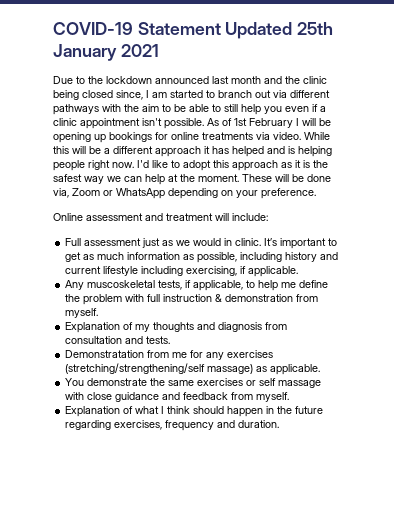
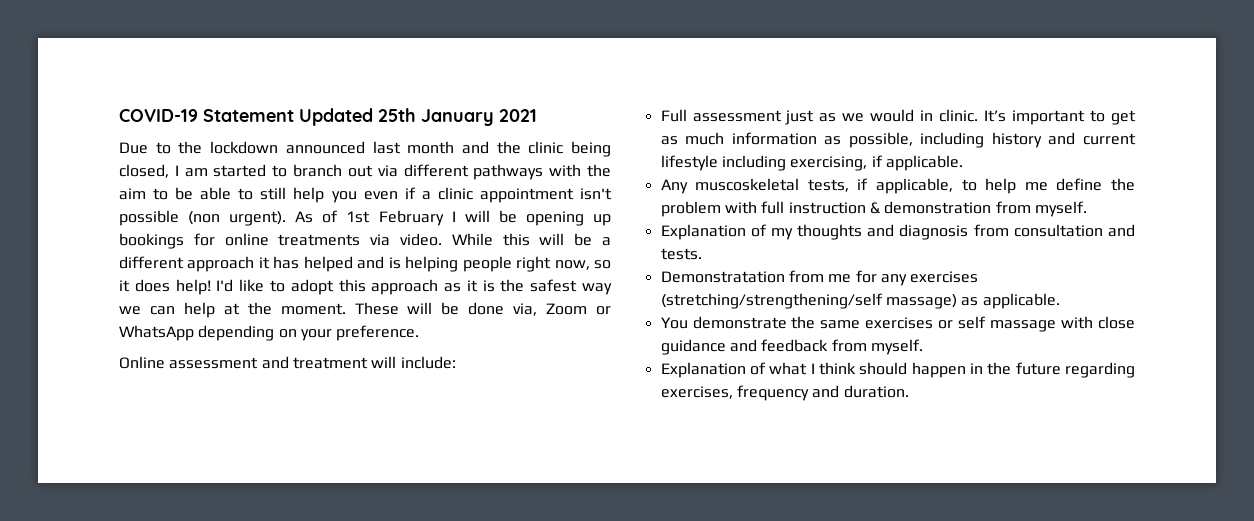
- Due to the lockdown announced last month and the clinic being closed since, I am started to branch out via different pathways with the aim to be able to still help you even if a clinic appointment isn't possible.
+ Due to the lockdown announced last month and the clinic being closed, I am started to branch out via different pathways with the aim to be able to still help you even if a clinic appointment isn't possible (non urgent).
- While this will be a different approach it has helped and is helping people right now.
+ While this will be a different approach it has helped and is helping people right now, so it does help!

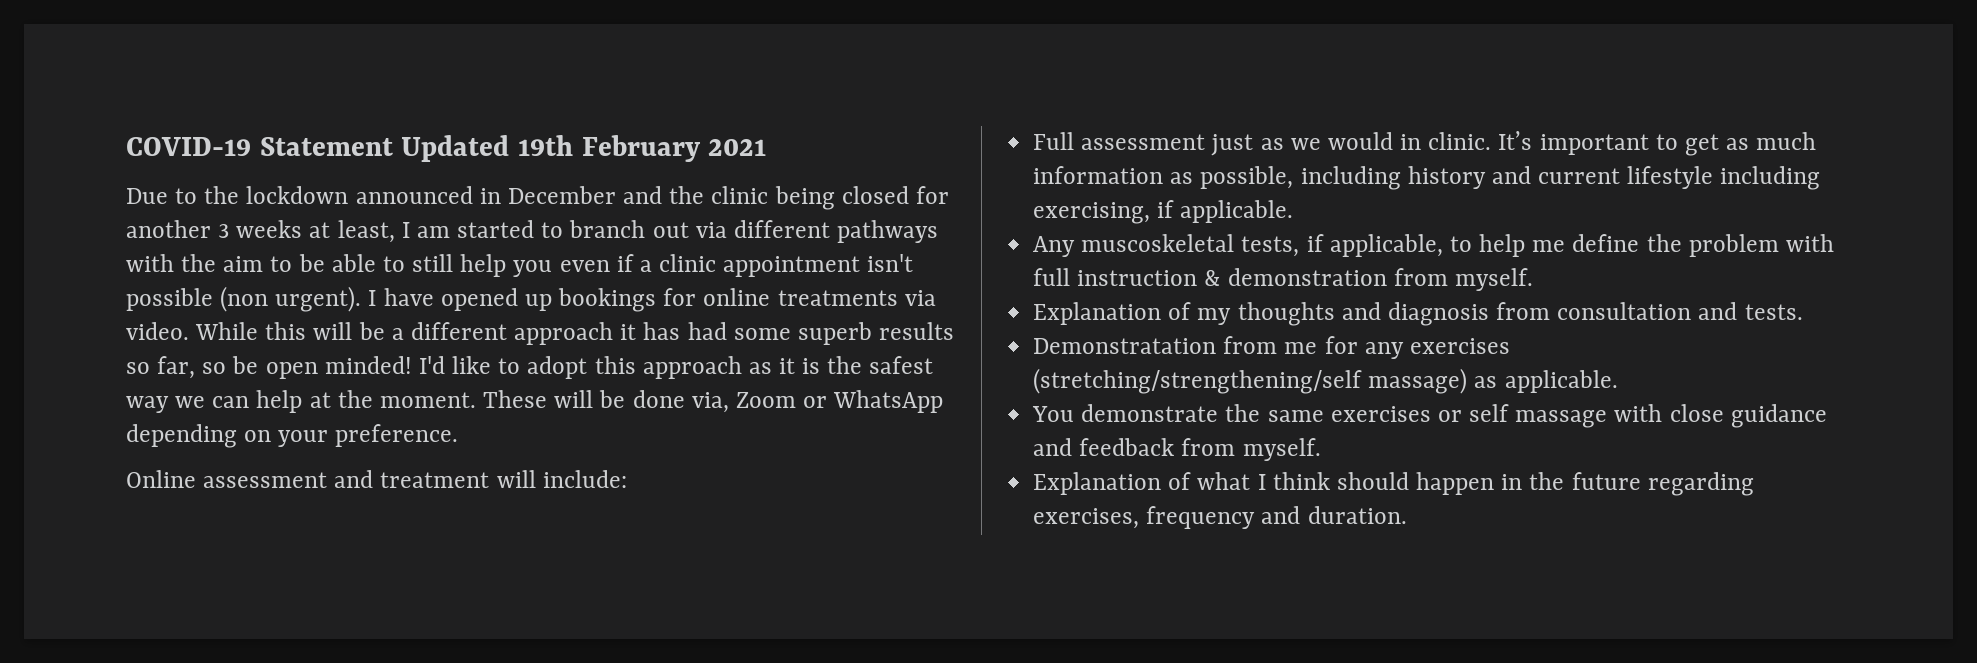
- COVID-19 Statement Updated 25th January 2021
+ COVID-19 Statement Updated 19th February 2021
- Due to the lockdown announced last month and the clinic being closed, I am started to branch out via different pathways with the aim to be able to still help you even if a clinic appointment isn't possible (non urgent).
+ Due to the lockdown announced in December and the clinic being closed for another 3 weeks at least, I am started to branch out via different pathways with the aim to be able to still help you even if a clinic appointment isn't possible (non urgent).
- As of 1st February I will be opening up bookings for online treatments via video.
+ I have opened up bookings for online treatments via video.
- While this will be a different approach it has helped and is helping people right now, so it does help!
+ While this will be a different approach it has had some superb results so far, so be open minded!

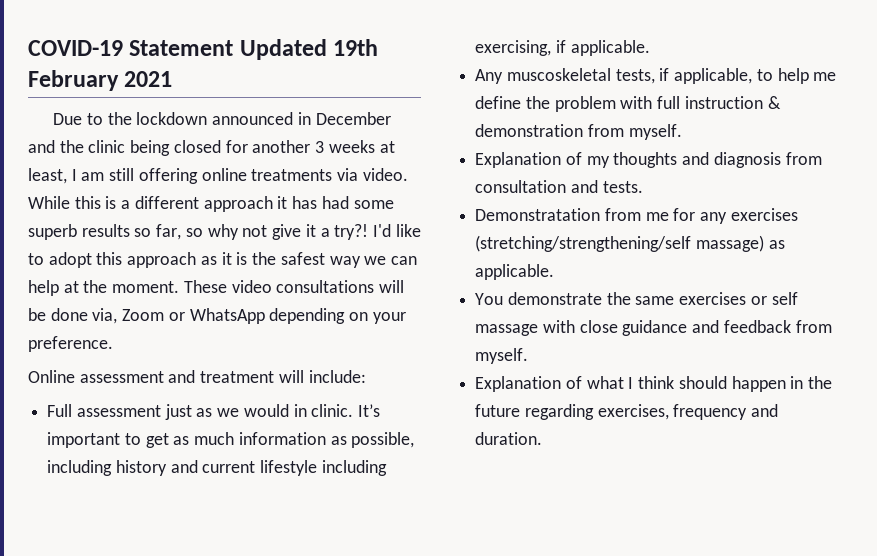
- Due to the lockdown announced in December and the clinic being closed for another 3 weeks at least, I am started to branch out via different pathways with the aim to be able to still help you even if a clinic appointment isn't possible (non urgent). I have opened up bookings for online treatments via video.
+ Due to the lockdown announced in December and the clinic being closed for another 3 weeks at least, I am still offering online treatments via video.
- While this will be a different approach it has had some superb results so far, so be open minded!
+ While this is a different approach it has had some superb results so far, so why not give it a try?!
- These will be done via, Zoom or WhatsApp depending on your preference.
+ These video consultations will be done via, Zoom or WhatsApp depending on your preference.

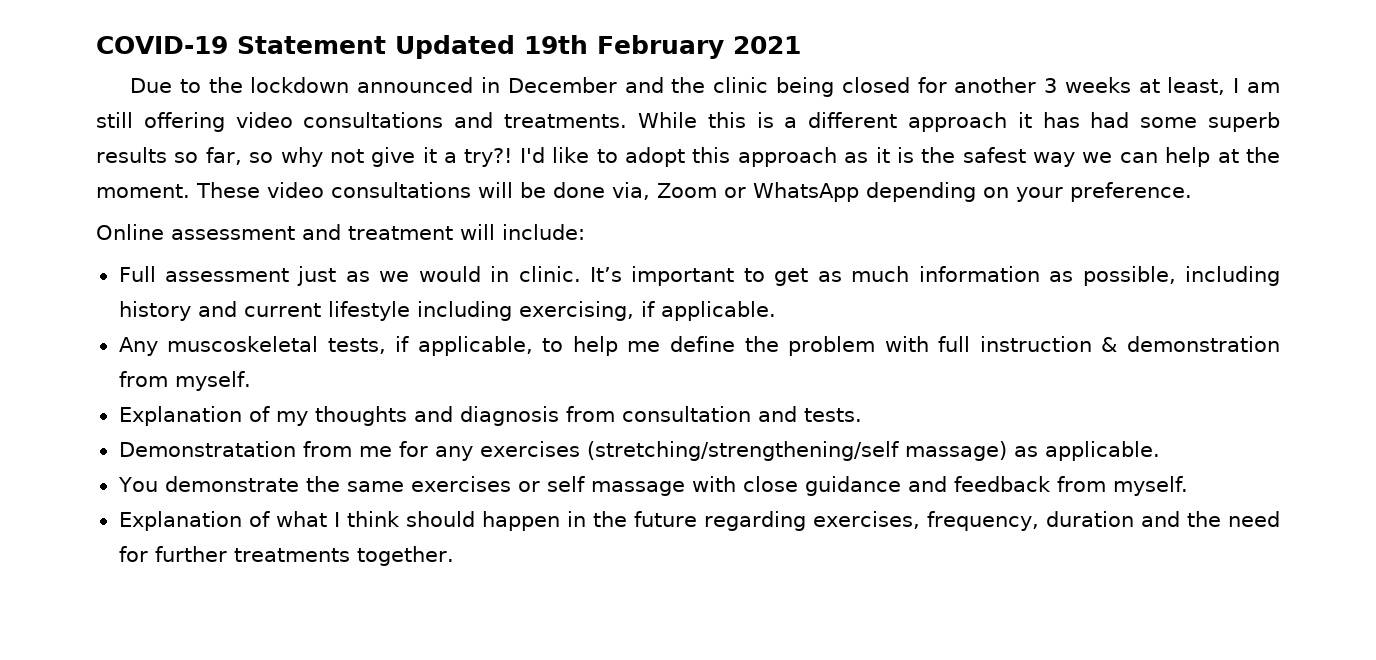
- Due to the lockdown announced in December and the clinic being closed for another 3 weeks at least, I am still offering online treatments via video.
+ Due to the lockdown announced in December and the clinic being closed for another 3 weeks at least, I am still offering video consultations and treatments.
- Explanation of what I think should happen in the future regarding exercises, frequency and duration.
+ Explanation of what I think should happen in the future regarding exercises, frequency, duration and the need for further treatments together.

